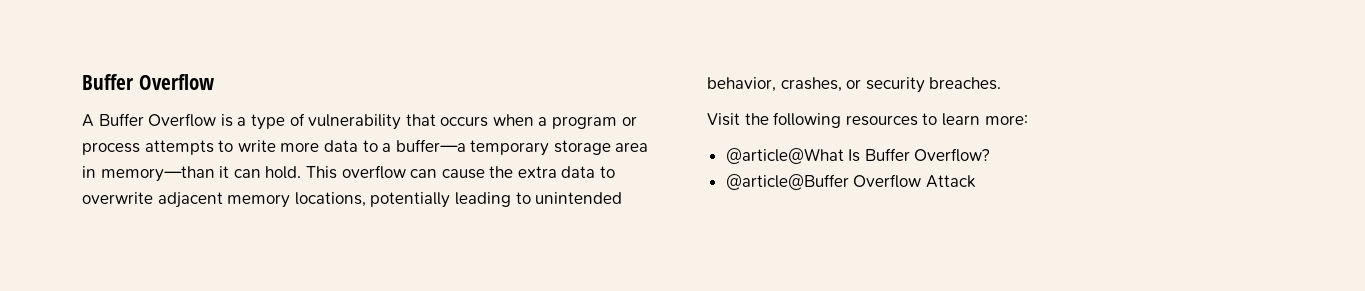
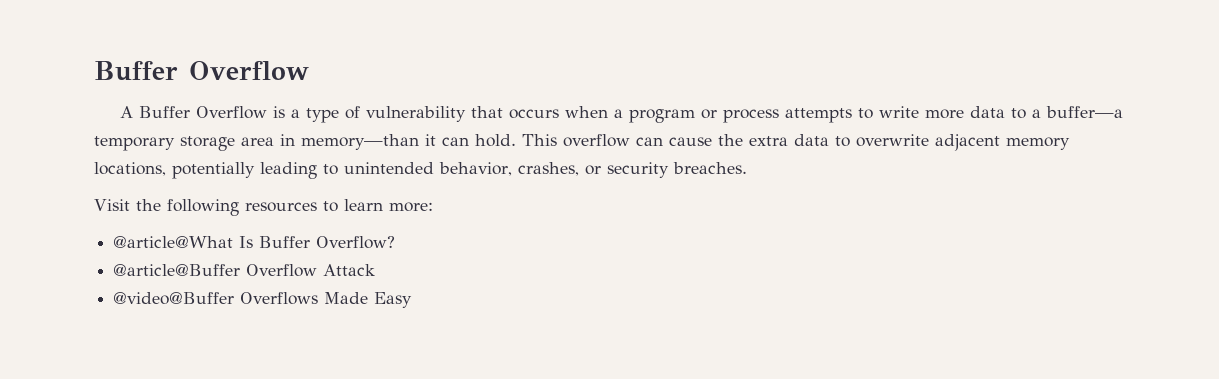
+ @video@Buffer Overflows Made Easy

